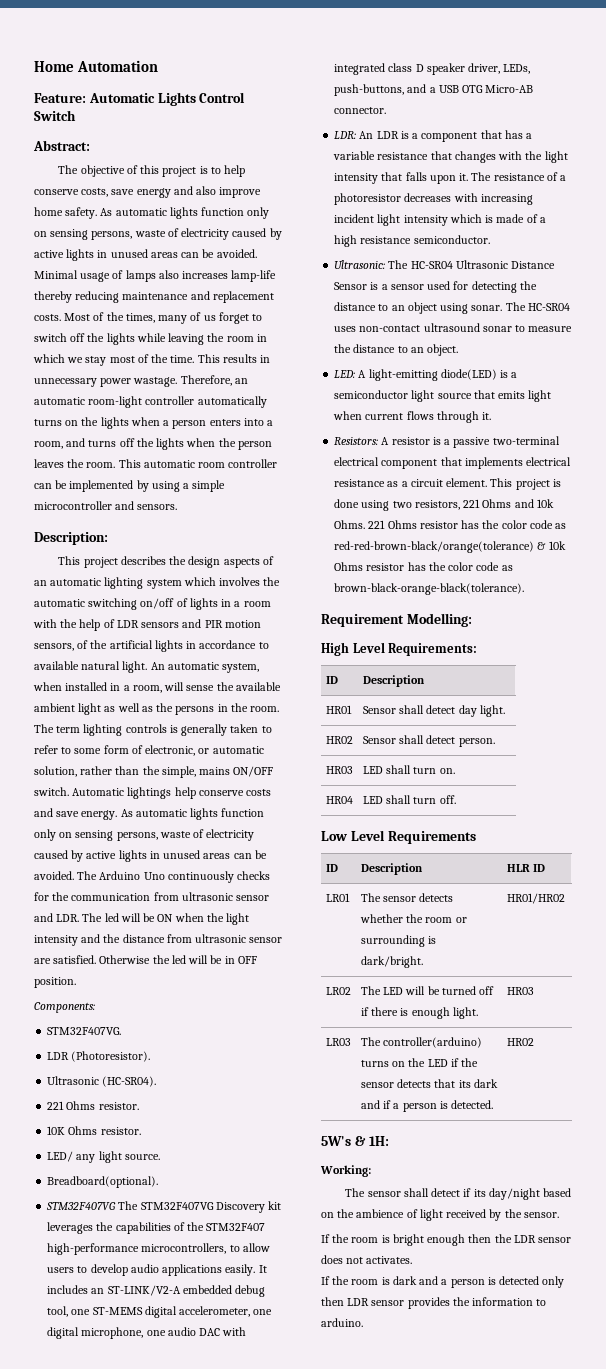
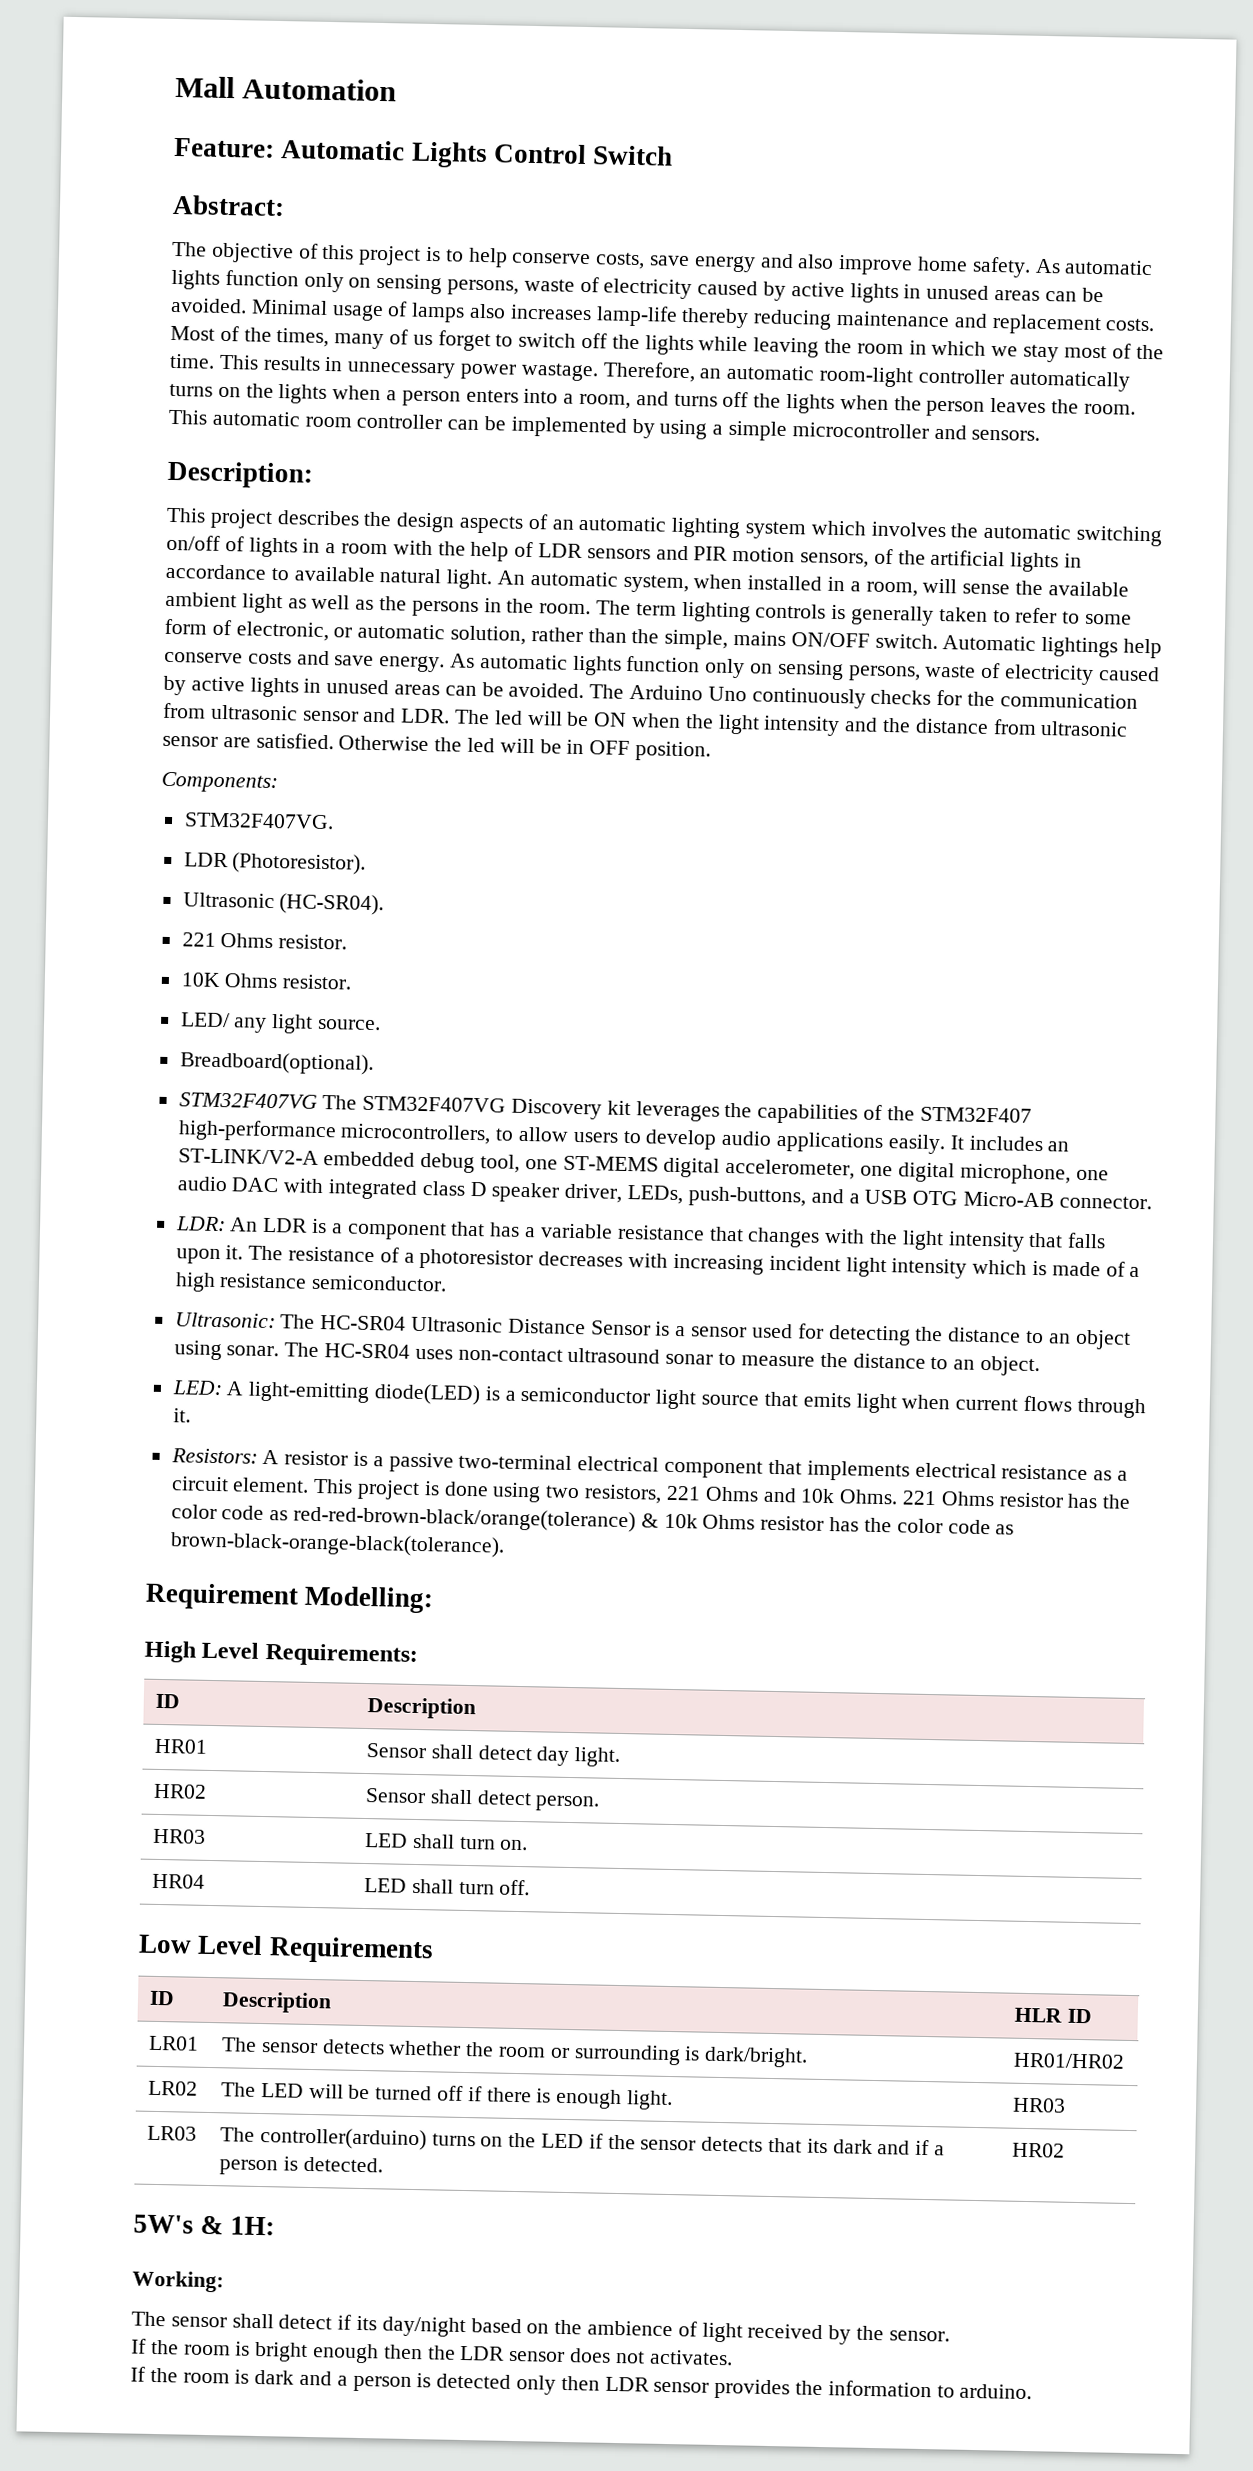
- Home Automation
+ Mall Automation

